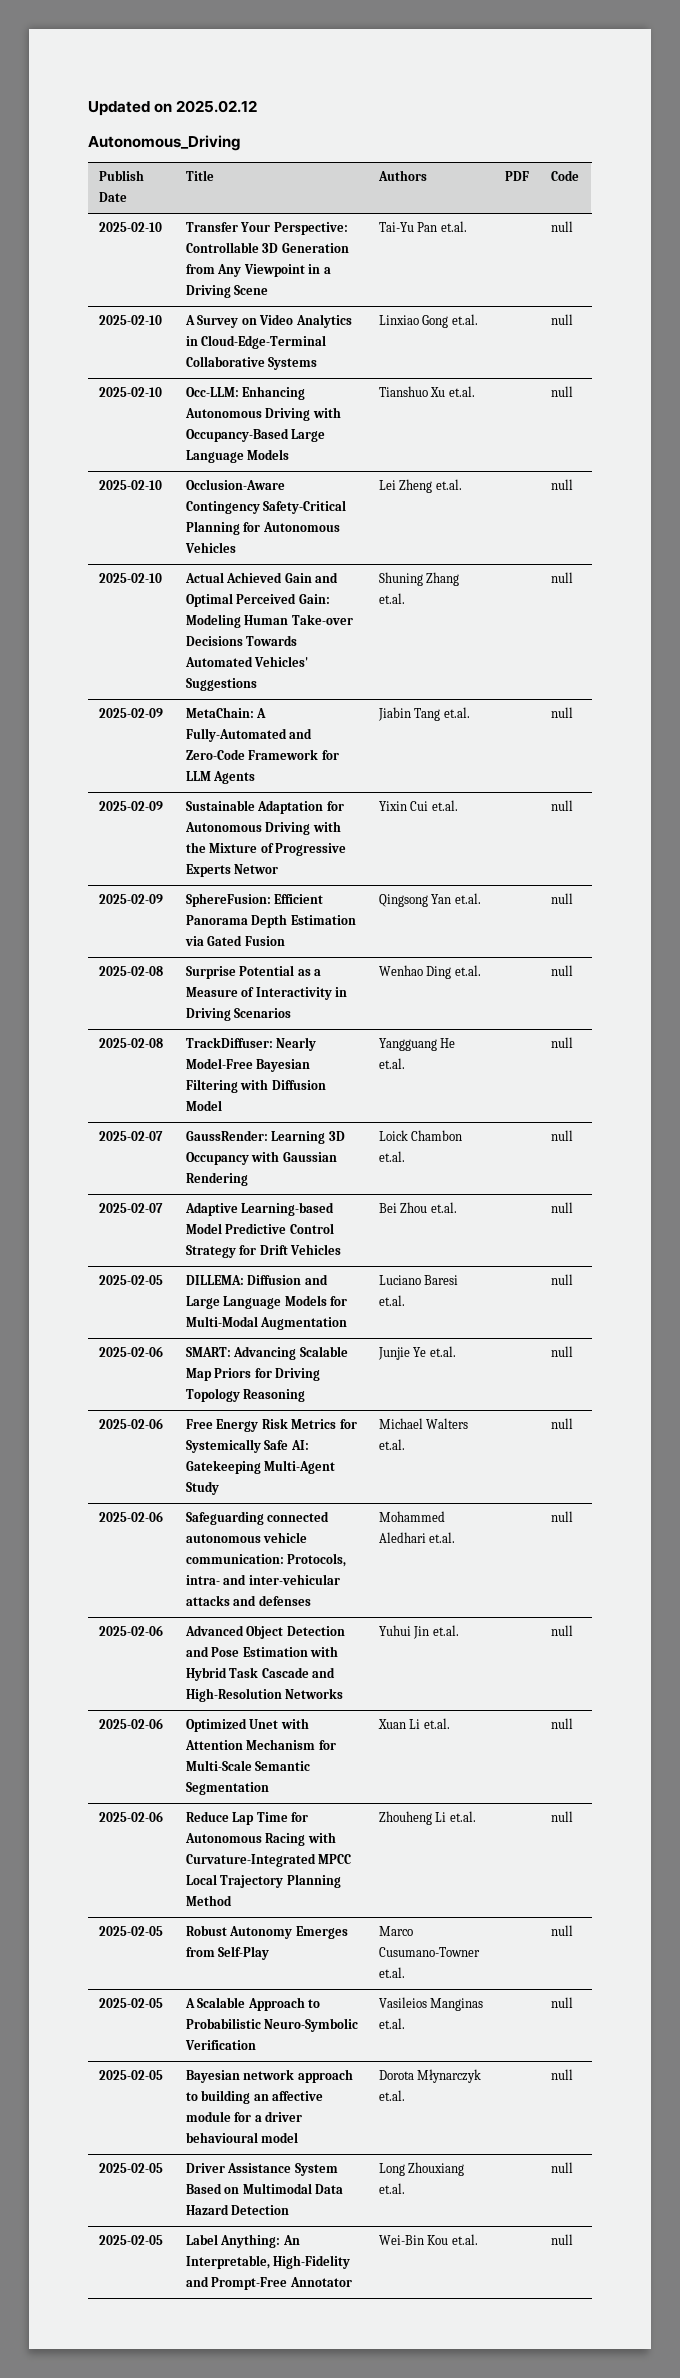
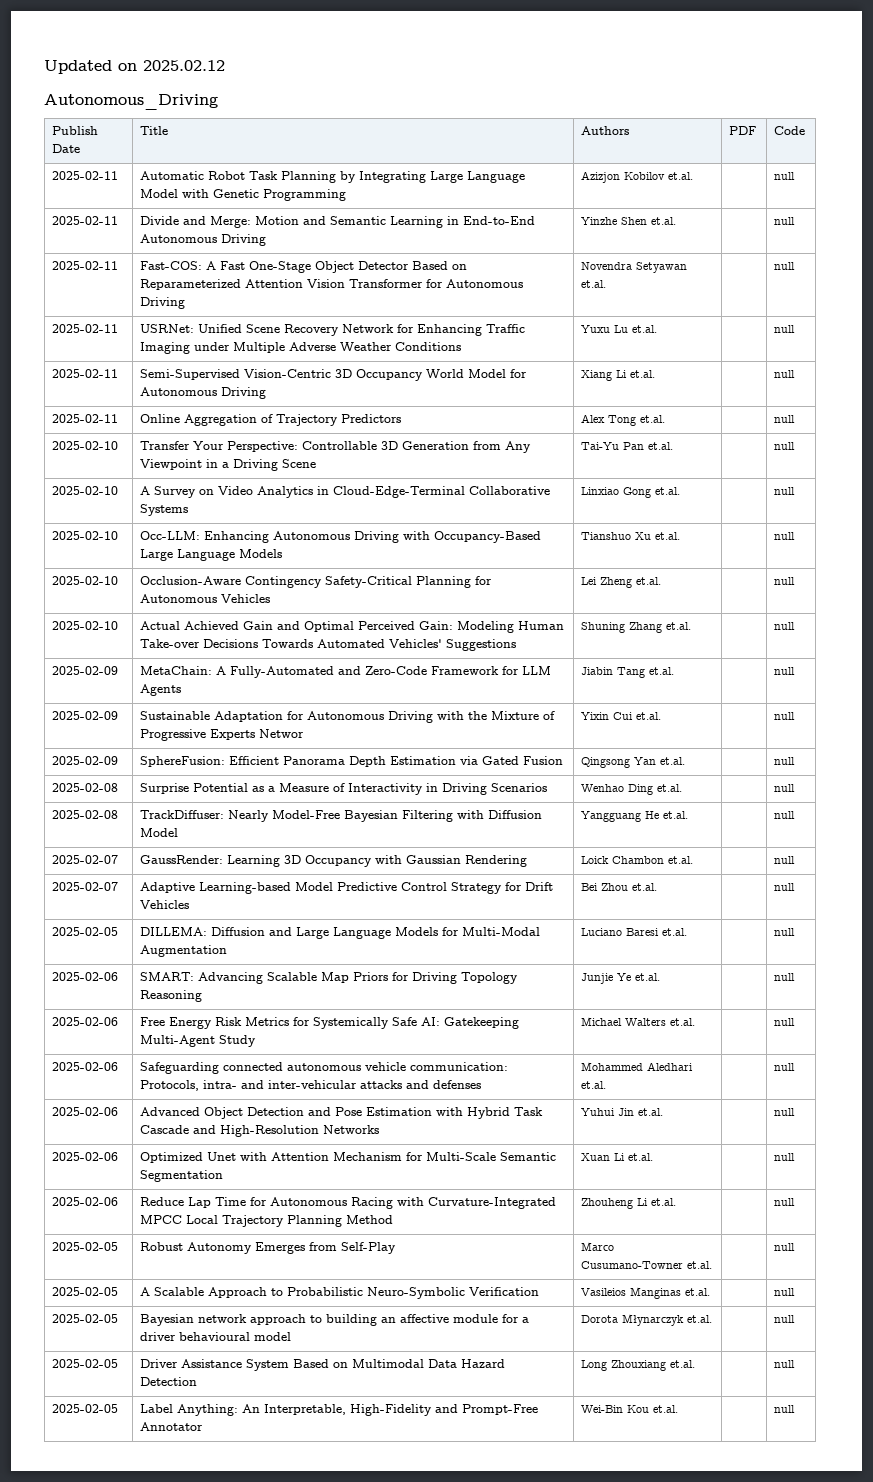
+ 2025-02-11 | Automatic Robot Task Planning by Integrating Large Language Model with Genetic Programming | Azizjon Kobilov et.al. | | null
+ 2025-02-11 | Divide and Merge: Motion and Semantic Learning in End-to-End Autonomous Driving | Yinzhe Shen et.al. | | null
+ 2025-02-11 | Fast-COS: A Fast One-Stage Object Detector Based on Reparameterized Attention Vision Transformer for Autonomous Driving | Novendra Setyawan et.al. | | null
+ 2025-02-11 | USRNet: Unified Scene Recovery Network for Enhancing Traffic Imaging under Multiple Adverse Weather Conditions | Yuxu Lu et.al. | | null
+ 2025-02-11 | Semi-Supervised Vision-Centric 3D Occupancy World Model for Autonomous Driving | Xiang Li et.al. | | null
+ 2025-02-11 | Online Aggregation of Trajectory Predictors | Alex Tong et.al. | | null

